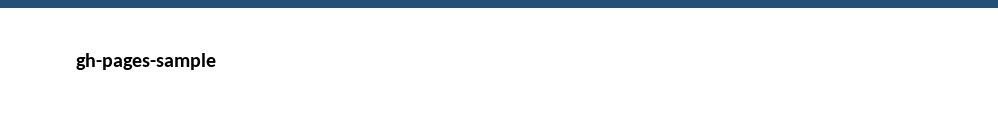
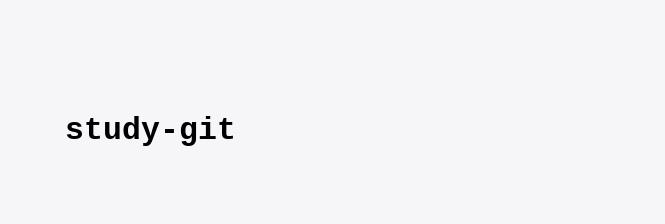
- gh-pages-sample
+ study-git

